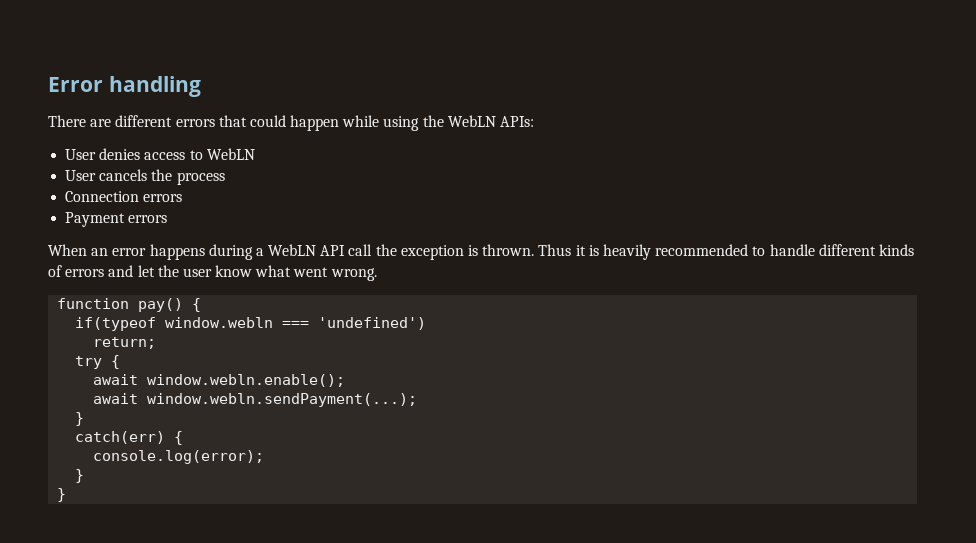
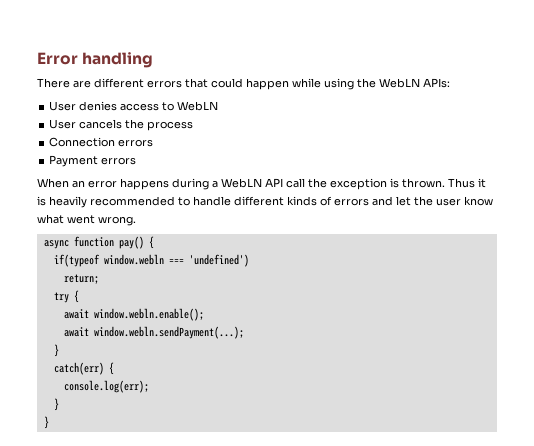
- function pay() {
+ async function pay() {
- console.log(error);
+ console.log(err);

